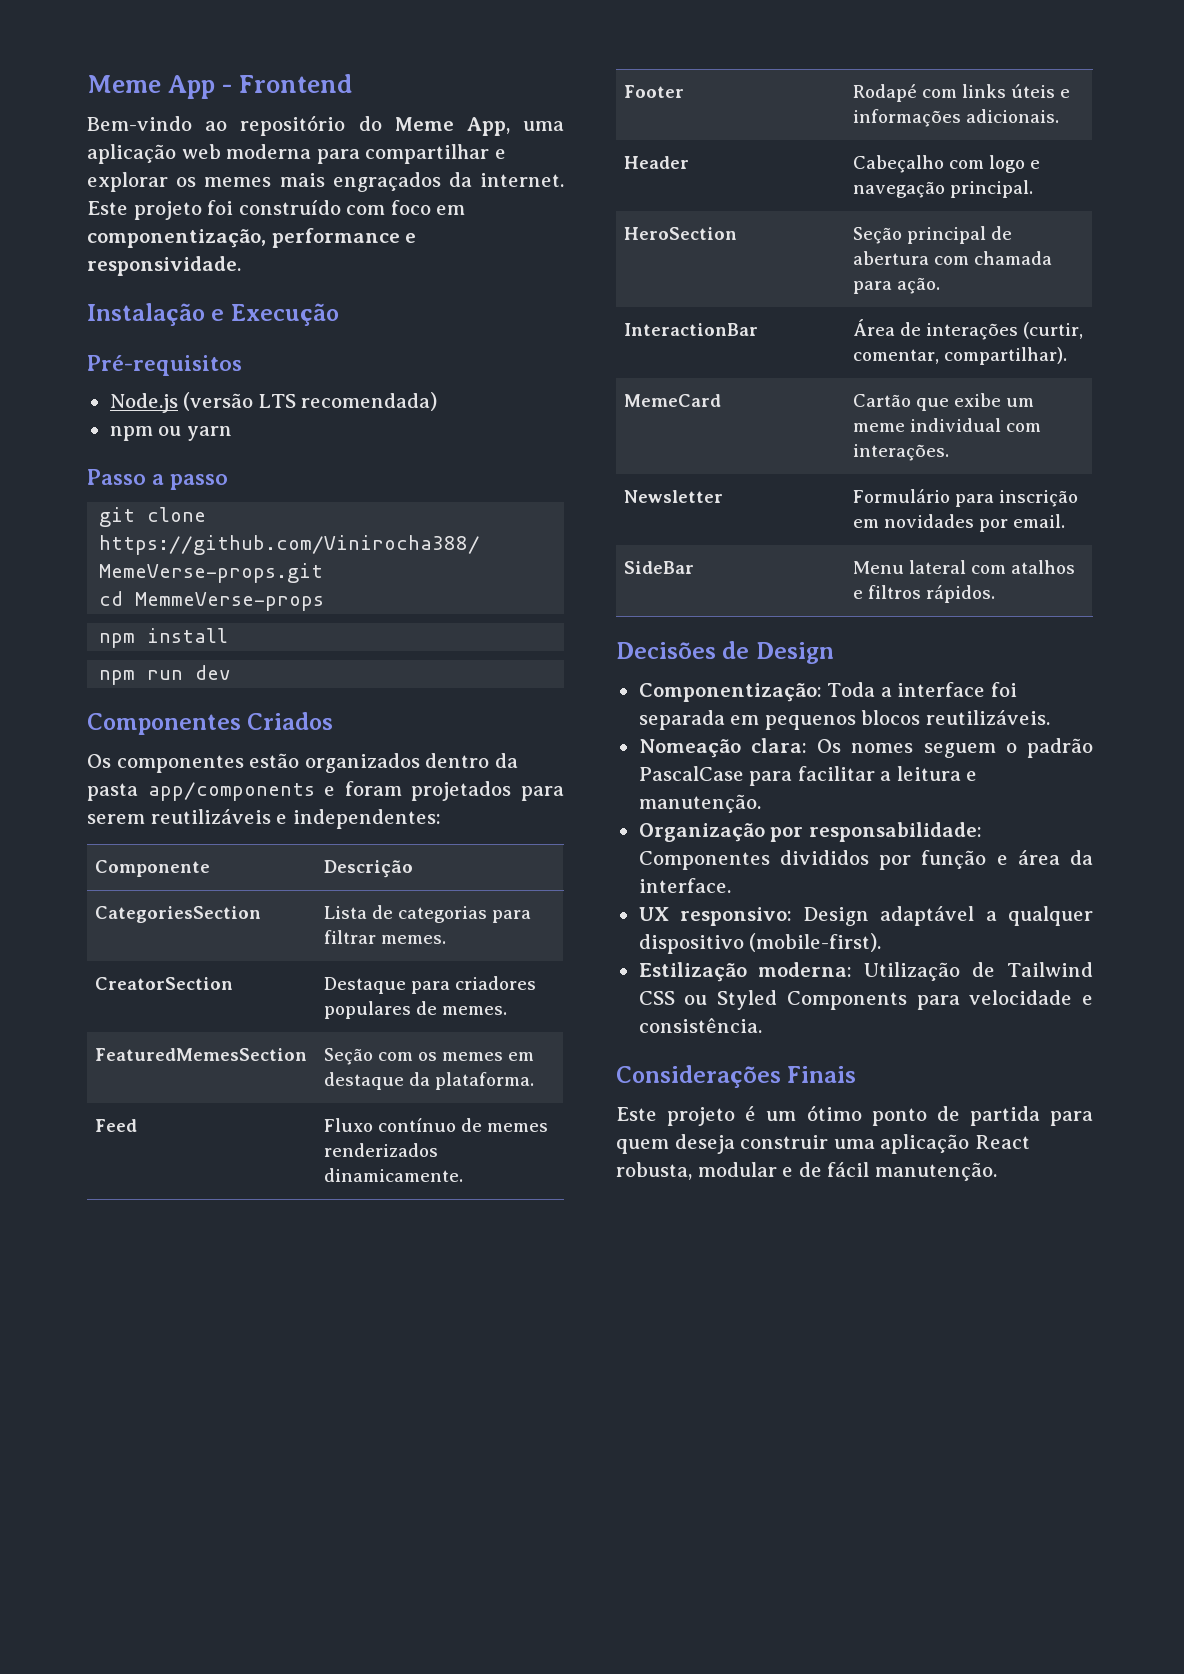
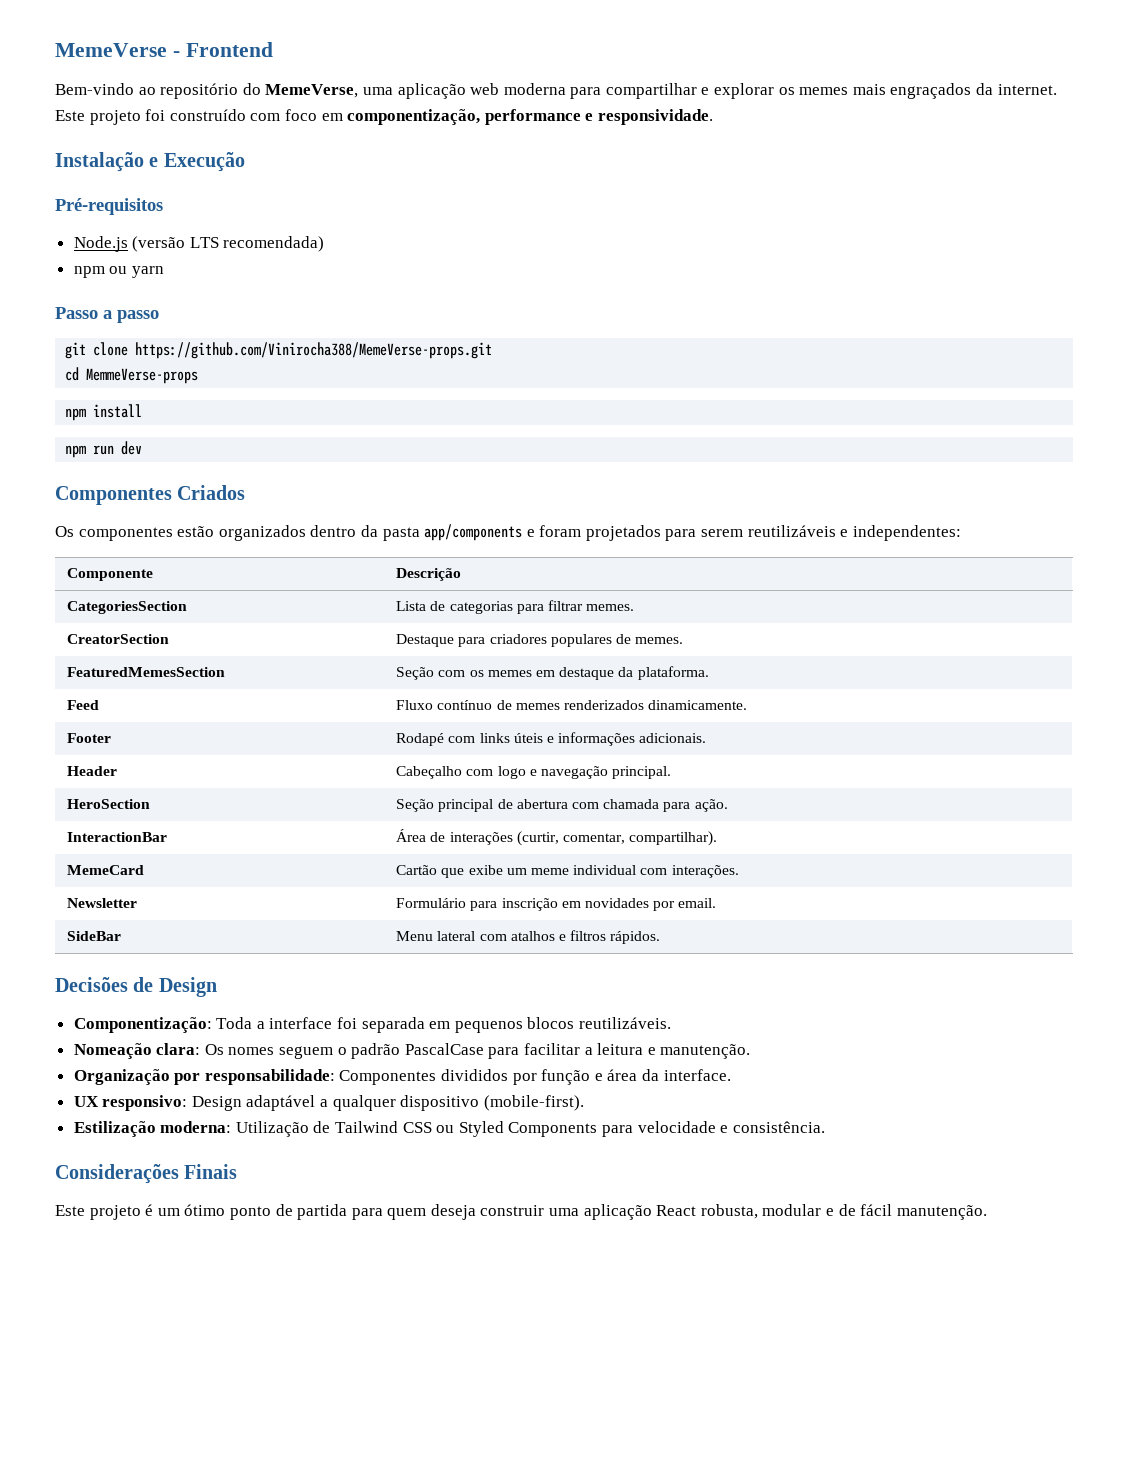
- Meme App - Frontend
+ MemeVerse - Frontend
- Bem-vindo ao repositório do Meme App, uma aplicação web moderna para compartilhar e explorar os memes mais engraçados da internet.
+ Bem-vindo ao repositório do MemeVerse, uma aplicação web moderna para compartilhar e explorar os memes mais engraçados da internet.

